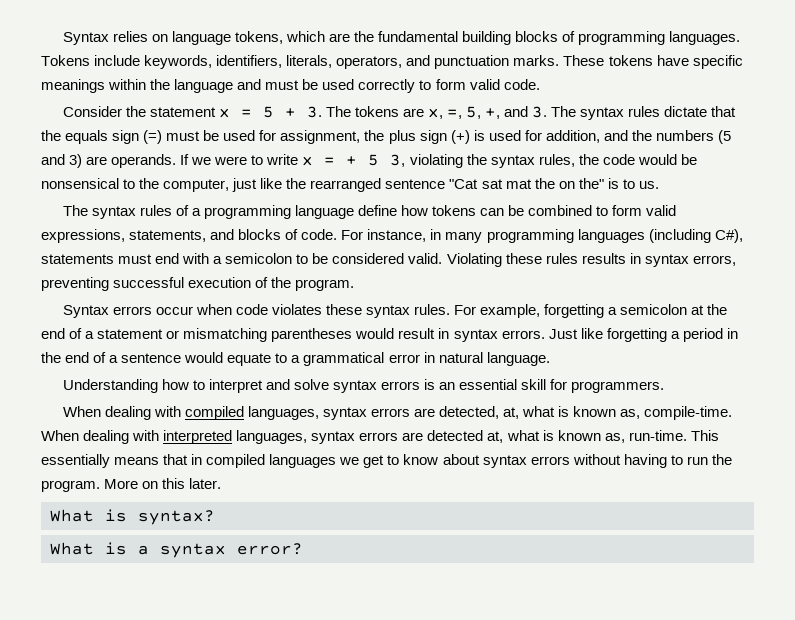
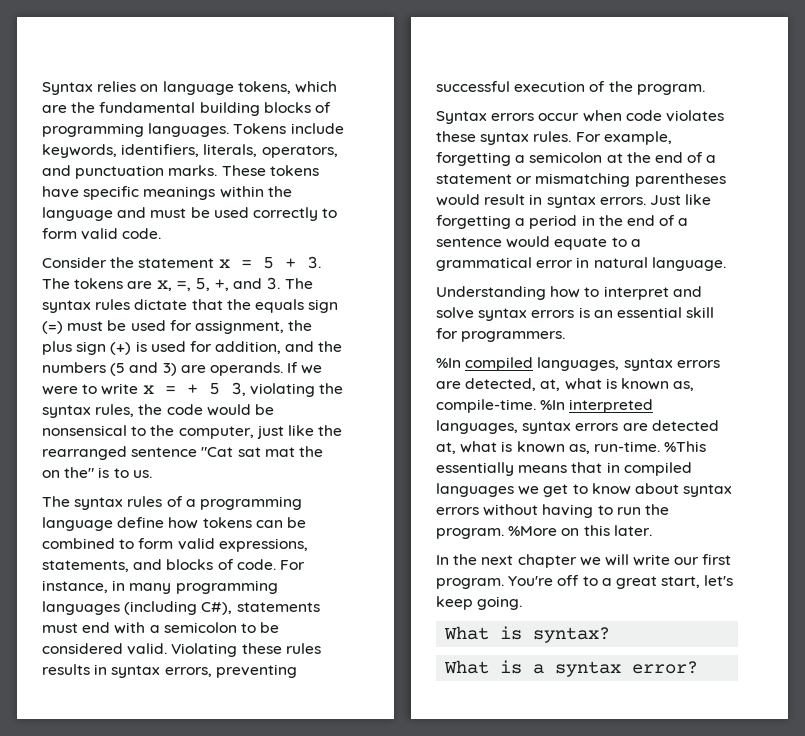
- When dealing with compiled languages, syntax errors are detected, at, what is known as, compile-time.
+ %In compiled languages, syntax errors are detected, at, what is known as, compile-time.
- When dealing with interpreted languages, syntax errors are detected at, what is known as, run-time.
+ %In interpreted languages, syntax errors are detected at, what is known as, run-time.
- This essentially means that in compiled languages we get to know about syntax errors without having to run the program.
+ %This essentially means that in compiled languages we get to know about syntax errors without having to run the program.
- More on this later.
+ %More on this later.
+ In the next chapter we will write our first program. You're off to a great start, let's keep going.

